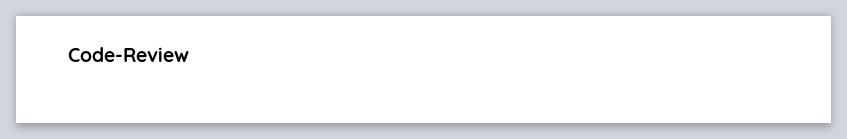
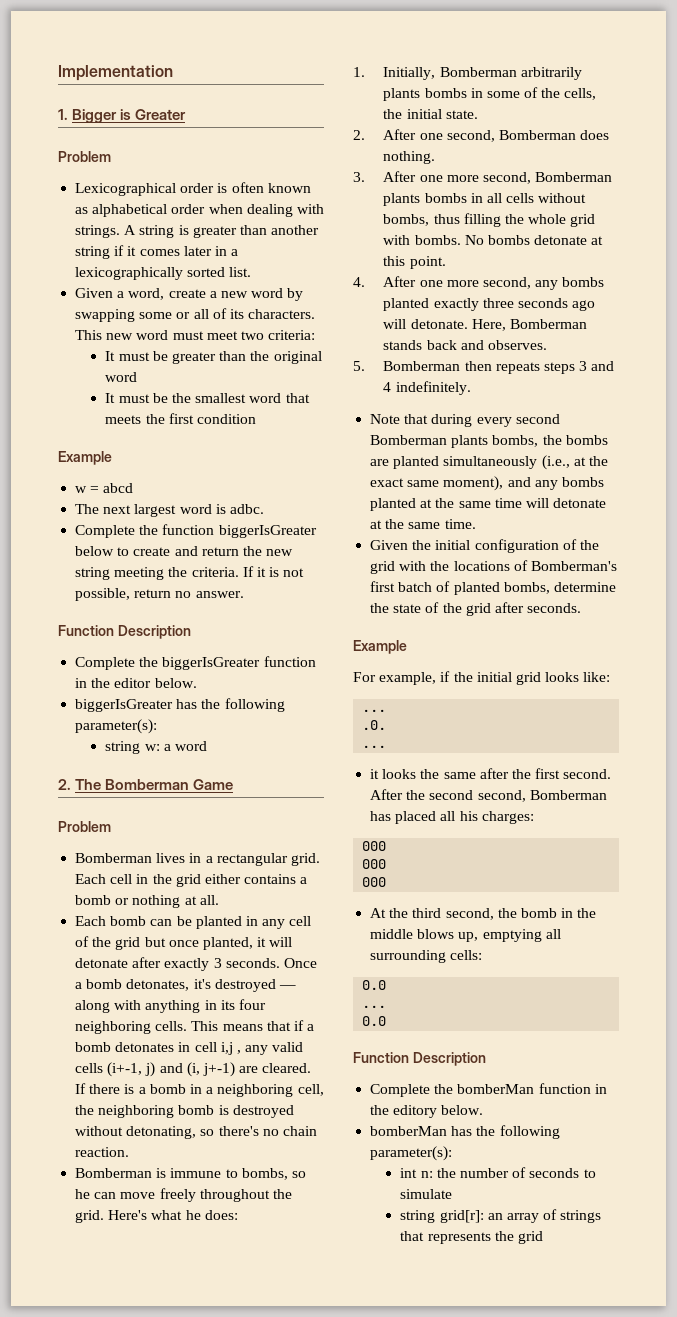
- Code-Review
+ Implementation
+ 1. Bigger is Greater
+ Problem
+ Lexicographical order is often known as alphabetical order when dealing with strings. A string is greater than another string if it comes later in a lexicographically sorted list.
+ Given a word, create a new word by swapping some or all of its characters. This new word must meet two criteria:
+ It must be greater than the original word
+ It must be the smallest word that meets the first condition
+ Example
+ w = abcd
+ The next largest word is adbc.
+ Complete the function biggerIsGreater below to create and return the new string meeting the criteria. If it is not possible, return no answer.
+ Function Description
+ Complete the biggerIsGreater function in the editor below.
+ biggerIsGreater has the following parameter(s):
+ string w: a word
+ 2. The Bomberman Game
+ Problem
+ Bomberman lives in a rectangular grid. Each cell in the grid either contains a bomb or nothing at all.
+ Each bomb can be planted in any cell of the grid but once planted, it will detonate after exactly 3 seconds. Once a bomb detonates, it's destroyed — along with anything in its four neighboring cells. This means that if a bomb detonates in cell i,j , any valid cells (i+-1, j) and (i, j+-1) are cleared. If there is a bomb in a neighboring cell, the neighboring bomb is destroyed without detonating, so there's no chain reaction.
+ Bomberman is immune to bombs, so he can move freely throughout the grid. Here's what he does:
+ 1. Initially, Bomberman arbitrarily plants bombs in some of the cells, the initial state.
+ 2. After one second, Bomberman does nothing.
+ 3. After one more second, Bomberman plants bombs in all cells without bombs, thus filling the whole grid with bombs. No bombs detonate at this point.
+ 4. After one more second, any bombs planted exactly three seconds ago will detonate. Here, Bomberman stands back and observes.
+ 5. Bomberman then repeats steps 3 and 4 indefinitely.
+ Note that during every second Bomberman plants bombs, the bombs are planted simultaneously (i.e., at the exact same moment), and any bombs planted at the same time will detonate at the same time.
+ Given the initial configuration of the grid with the locations of Bomberman's first batch of planted bombs, determine the state of the grid after seconds.
+ Example
+ For example, if the initial grid looks like:
+ ...
+ .0.
+ ...
+ it looks the same after the first second. After the second second, Bomberman has placed all his charges:
+ 000
+ 000
+ 000
+ At the third second, the bomb in the middle blows up, emptying all surrounding cells:
+ 0.0
+ ...
+ 0.0
+ Function Description
+ Complete the bomberMan function in the editory below.
+ bomberMan has the following parameter(s):
+ int n: the number of seconds to simulate
+ string grid[r]: an array of strings that represents the grid

